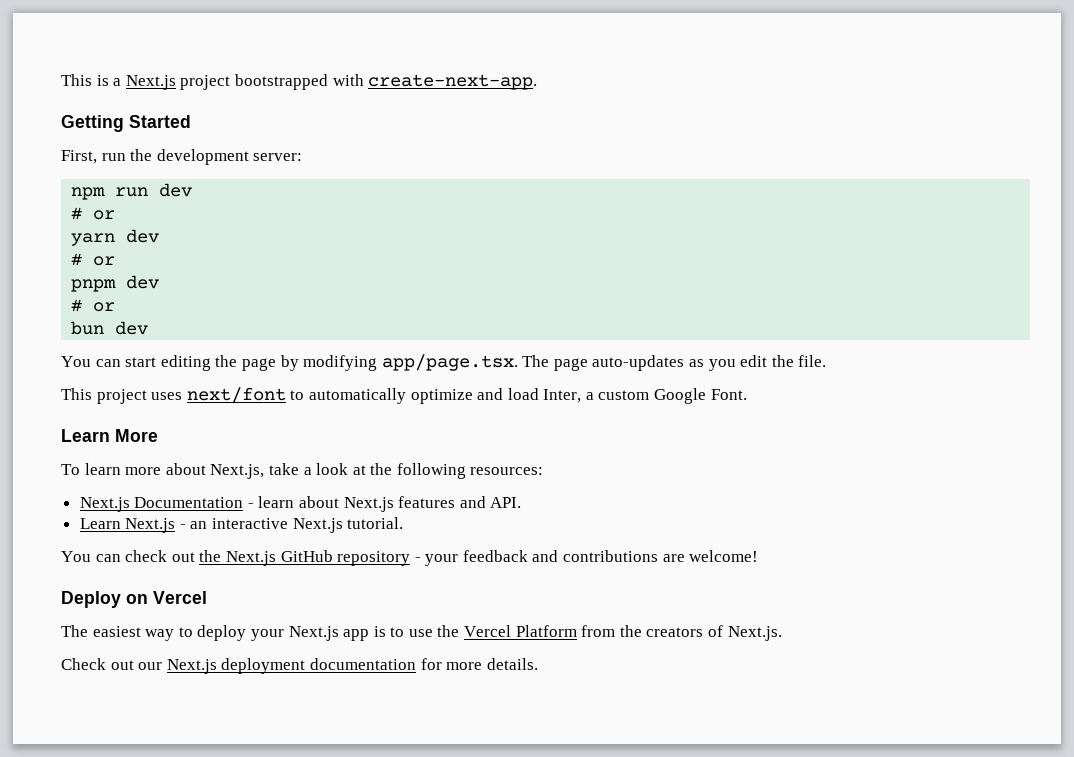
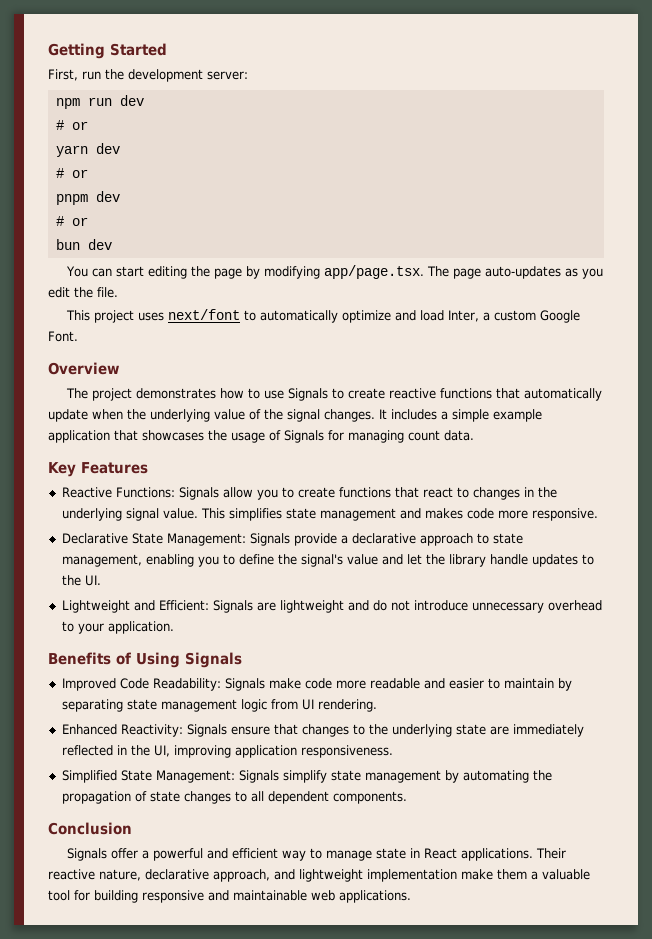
- This is a Next.js project bootstrapped with create-next-app.
- Learn More
- To learn more about Next.js, take a look at the following resources:
- Next.js Documentation - learn about Next.js features and API.
- Learn Next.js - an interactive Next.js tutorial.
- You can check out the Next.js GitHub repository - your feedback and contributions are welcome!
- Deploy on Vercel
- The easiest way to deploy your Next.js app is to use the Vercel Platform from the creators of Next.js.
- Check out our Next.js deployment documentation for more details.
+ Overview
+ The project demonstrates how to use Signals to create reactive functions that automatically update when the underlying value of the signal changes. It includes a simple example application that showcases the usage of Signals for managing count data.
+ Key Features
+ Reactive Functions: Signals allow you to create functions that react to changes in the underlying signal value. This simplifies state management and makes code more responsive.
+ Declarative State Management: Signals provide a declarative approach to state management, enabling you to define the signal's value and let the library handle updates to the UI.
+ Lightweight and Efficient: Signals are lightweight and do not introduce unnecessary overhead to your application.
+ Benefits of Using Signals
+ Improved Code Readability: Signals make code more readable and easier to maintain by separating state management logic from UI rendering.
+ Enhanced Reactivity: Signals ensure that changes to the underlying state are immediately reflected in the UI, improving application responsiveness.
+ Simplified State Management: Signals simplify state management by automating the propagation of state changes to all dependent components.
+ Conclusion
+ Signals offer a powerful and efficient way to manage state in React applications. Their reactive nature, declarative approach, and lightweight implementation make them a valuable tool for building responsive and maintainable web applications.

